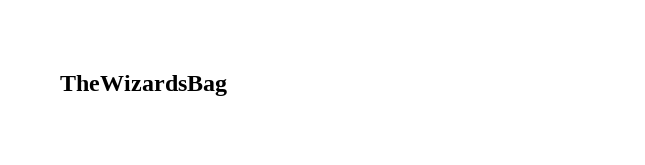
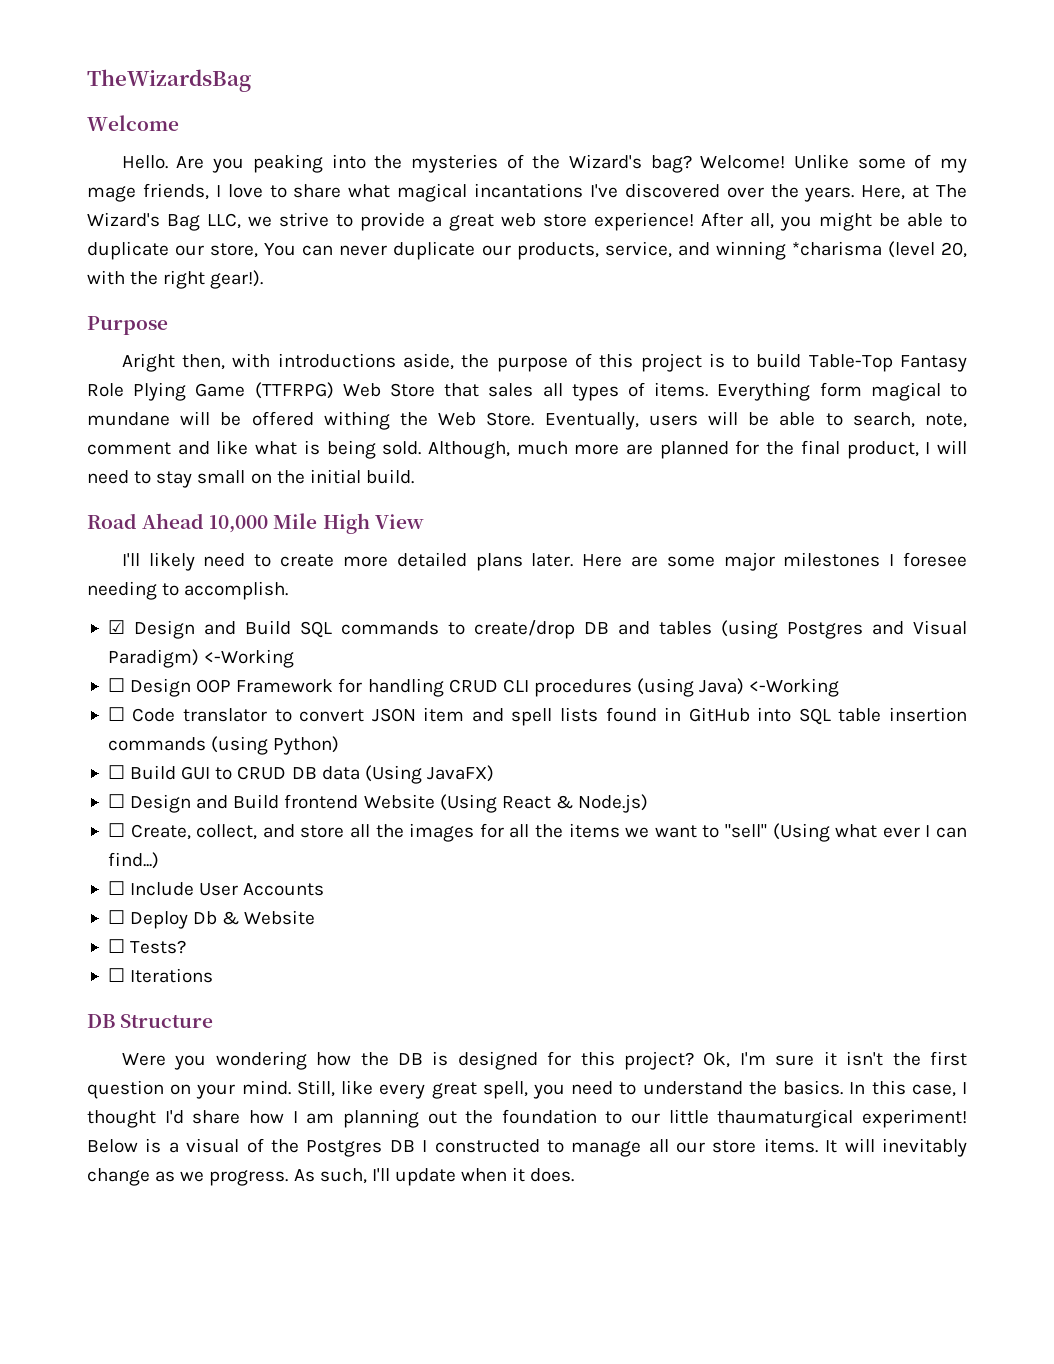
+ Welcome
+ Hello. Are you peaking into the mysteries of the Wizard's bag? Welcome! Unlike some of my mage friends, I love to share what magical incantations I've discovered over the years. Here, at The Wizard's Bag LLC, we strive to provide a great web store experience! After all, you might be able to duplicate our store, You can never duplicate our products, service, and winning *charisma (level 20, with the right gear!).
+ Purpose
+ Aright then, with introductions aside, the purpose of this project is to build Table-Top Fantasy Role Plying Game (TTFRPG) Web Store that sales all types of items. Everything form magical to mundane will be offered withing the Web Store. Eventually, users will be able to search, note, comment and like what is being sold. Although, much more are planned for the final product, I will need to stay small on the initial build.
+ Road Ahead 10,000 Mile High View
+ I'll likely need to create more detailed plans later. Here are some major milestones I foresee needing to accomplish.
+ ☑ Design and Build SQL commands to create/drop DB and tables (using Postgres and Visual Paradigm) <-Working
+ ☐ Design OOP Framework for handling CRUD CLI procedures (using Java) <-Working
+ ☐ Code translator to convert JSON item and spell lists found in GitHub into SQL table insertion commands (using Python)
+ ☐ Build GUI to CRUD DB data (Using JavaFX)
+ ☐ Design and Build frontend Website (Using React & Node.js)
+ ☐ Create, collect, and store all the images for all the items we want to "sell" (Using what ever I can find...)
+ ☐ Include User Accounts
+ ☐ Deploy Db & Website
+ ☐ Tests?
+ ☐ Iterations
+ DB Structure
+ Were you wondering how the DB is designed for this project? Ok, I'm sure it isn't the first question on your mind. Still, like every great spell, you need to understand the basics. In this case, I thought I'd share how I am planning out the foundation to our little thaumaturgical experiment! Below is a visual of the Postgres DB I constructed to manage all our store items. It will inevitably change as we progress. As such, I'll update when it does.

